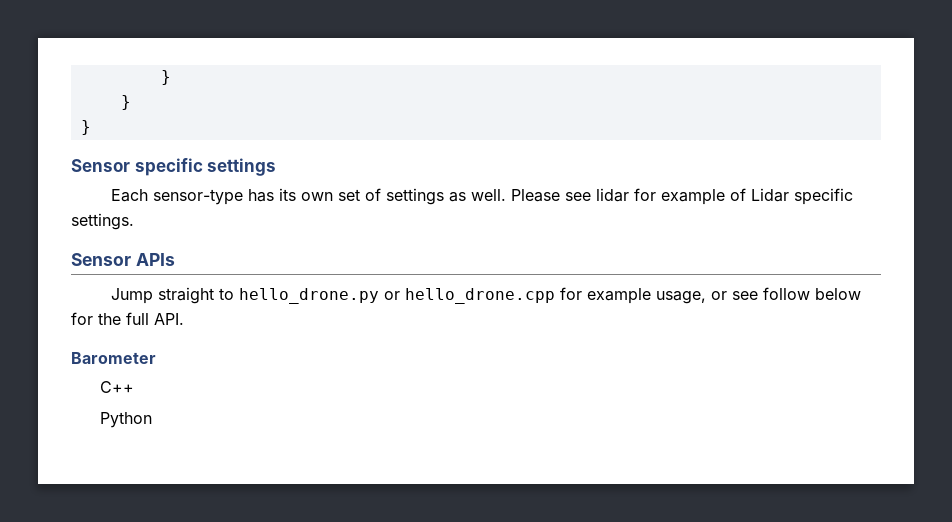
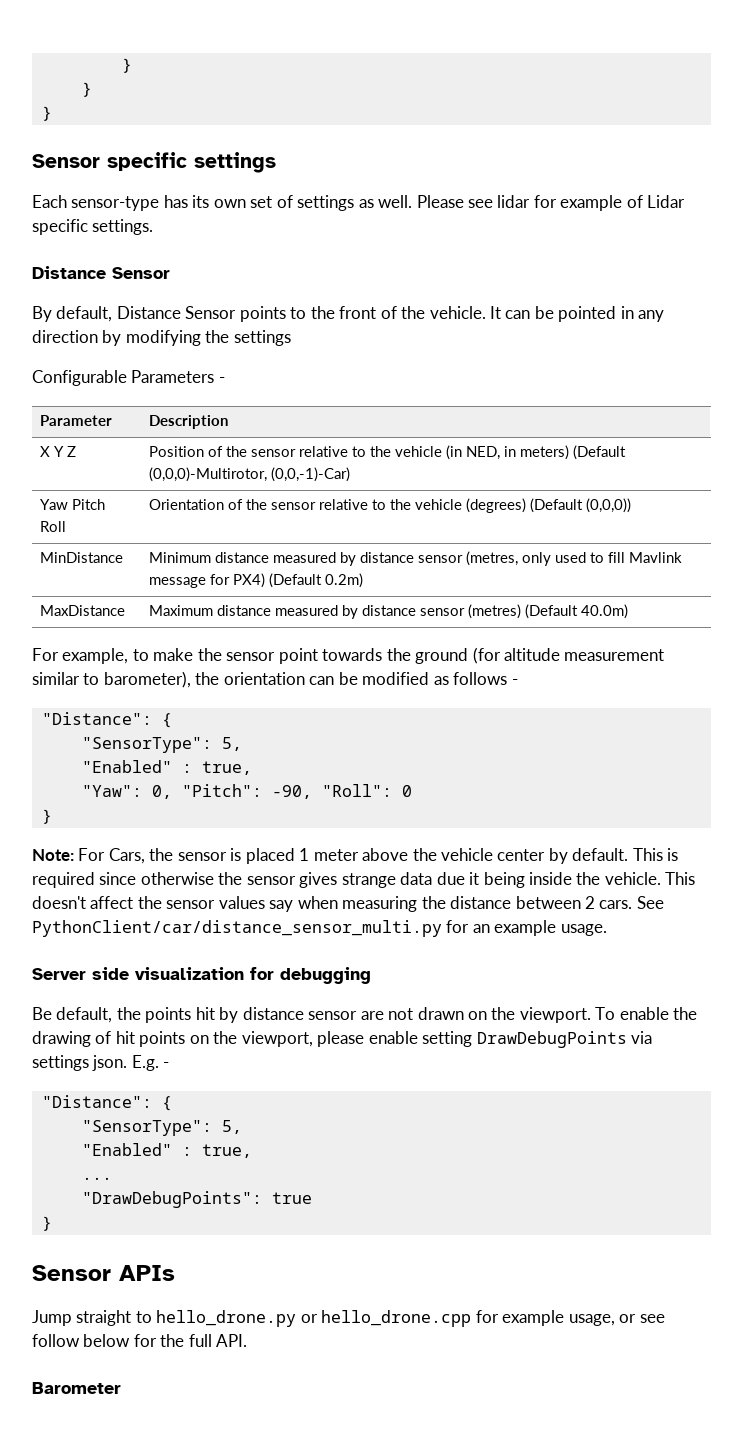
  Please see lidar for example of Lidar specific settings.
+ Distance Sensor
+ By default, Distance Sensor points to the front of the vehicle. It can be pointed in any direction by modifying the settings
+ Configurable Parameters -
+ Parameter | Description
+ X Y Z | Position of the sensor relative to the vehicle (in NED, in meters) (Default (0,0,0)-Multirotor, (0,0,-1)-Car)
+ Yaw Pitch Roll | Orientation of the sensor relative to the vehicle (degrees) (Default (0,0,0))
+ MinDistance | Minimum distance measured by distance sensor (metres, only used to fill Mavlink message for PX4) (Default 0.2m)
+ MaxDistance | Maximum distance measured by distance sensor (metres) (Default 40.0m)
+ For example, to make the sensor point towards the ground (for altitude measurement similar to barometer), the orientation can be modified as follows -
+ "Distance": {
+ "SensorType": 5,
+ "Enabled" : true,
+ "Yaw": 0, "Pitch": -90, "Roll": 0
+ }
+ Note: For Cars, the sensor is placed 1 meter above the vehicle center by default. This is required since otherwise the sensor gives strange data due it being inside the vehicle. This doesn't affect the sensor values say when measuring the distance between 2 cars. See PythonClient/car/distance_sensor_multi.py for an example usage.
+ Server side visualization for debugging
+ Be default, the points hit by distance sensor are not drawn on the viewport. To enable the drawing of hit points on the viewport, please enable setting DrawDebugPoints via settings json. E.g. -
+ "Distance": {
+ "SensorType": 5,
+ "Enabled" : true,
+ ...
+ "DrawDebugPoints": true
+ }
- C++
- Python

